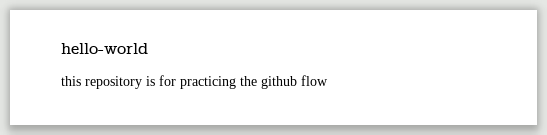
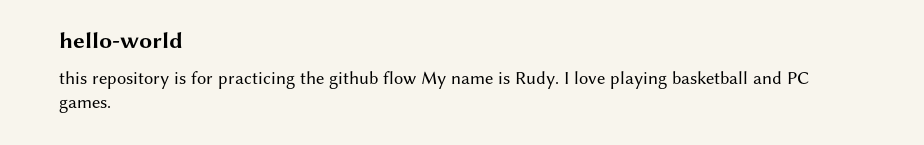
- this repository is for practicing the github flow
+ this repository is for practicing the github flow My name is Rudy. I love playing basketball and PC games.

